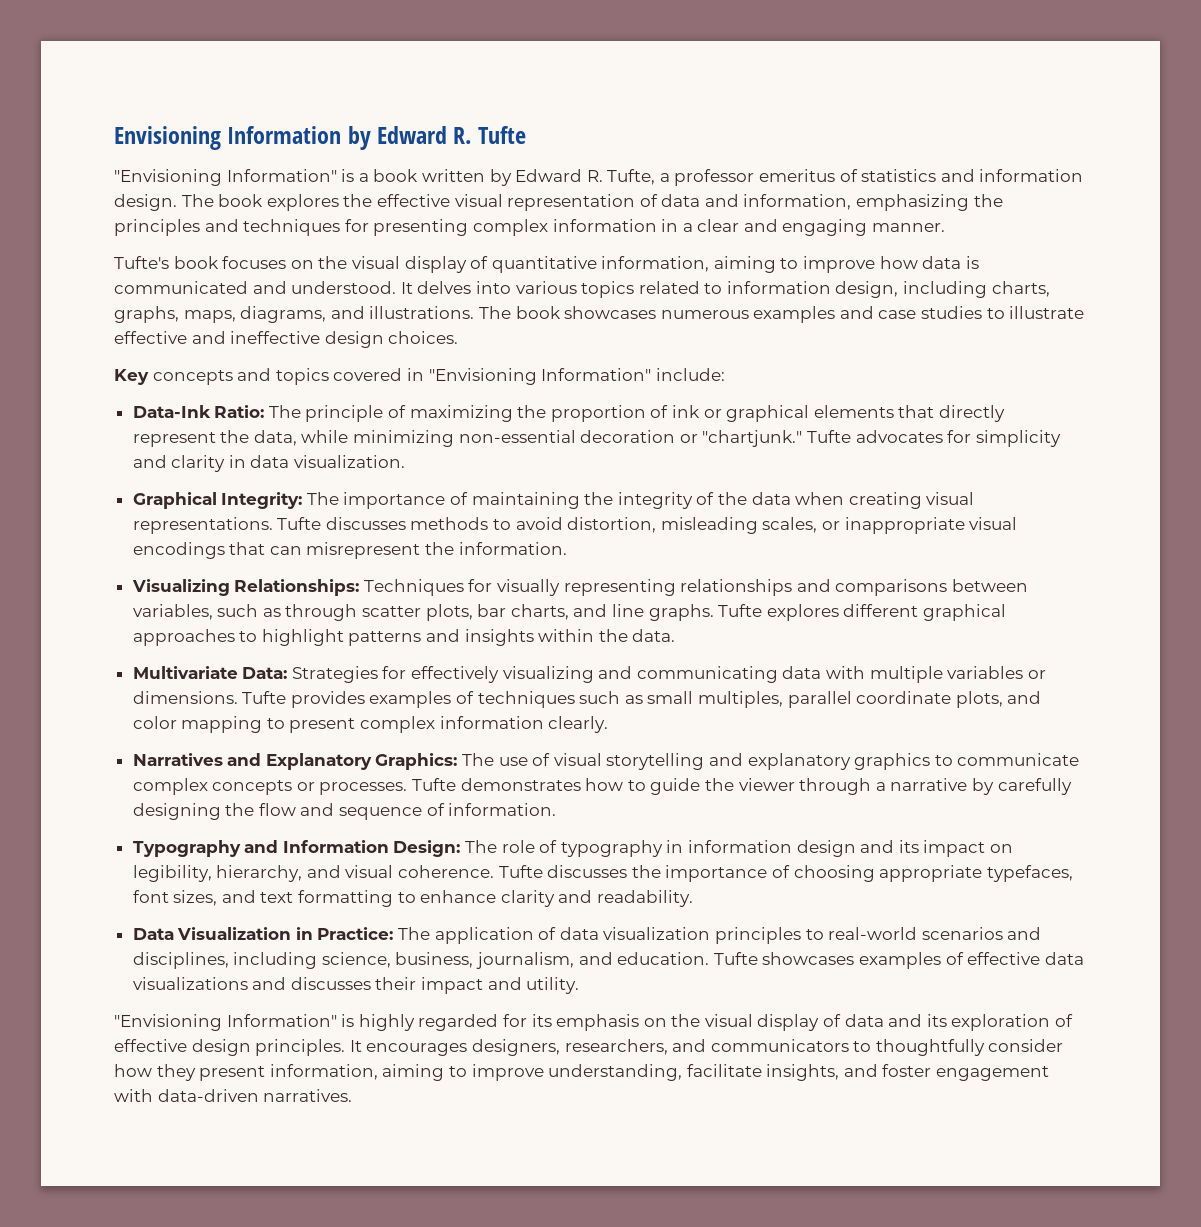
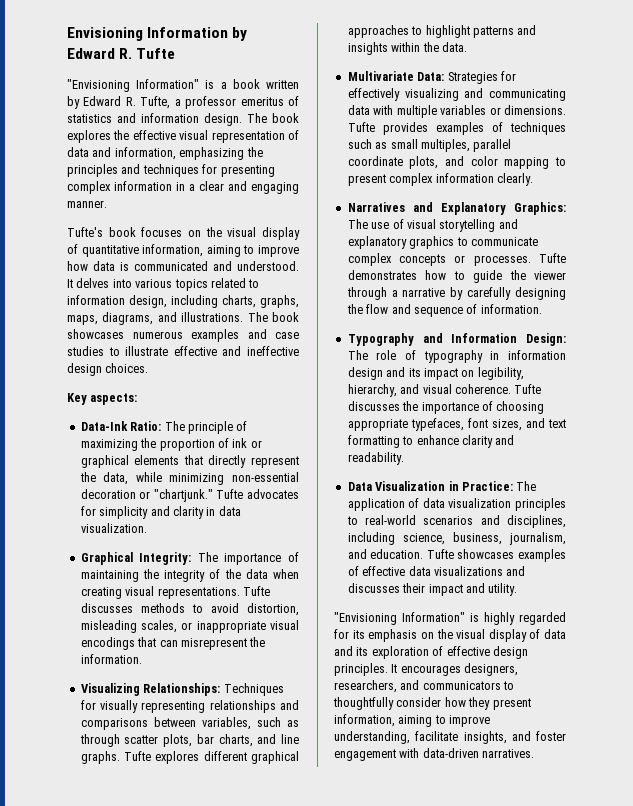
- Key concepts and topics covered in "Envisioning Information" include:
+ Key aspects:

